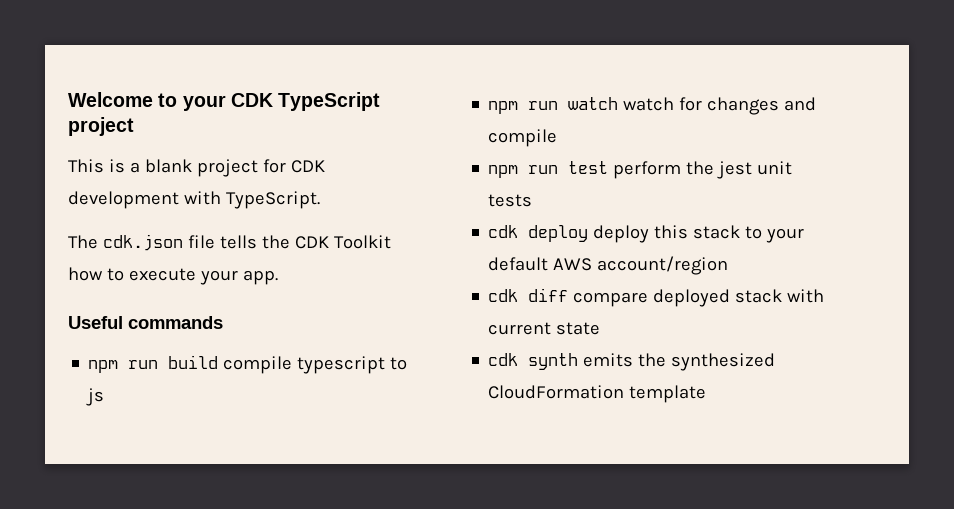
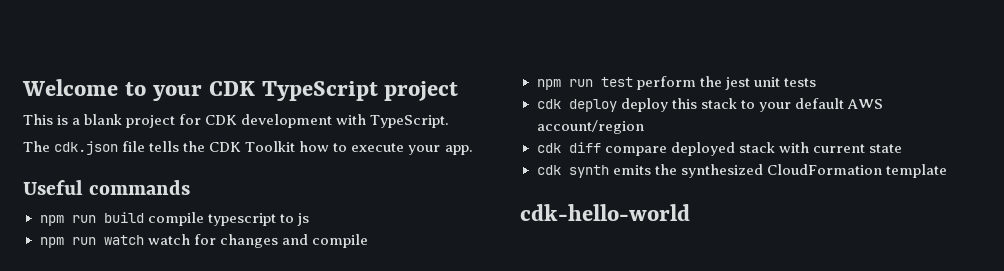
+ cdk-hello-world

